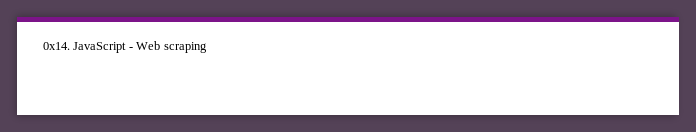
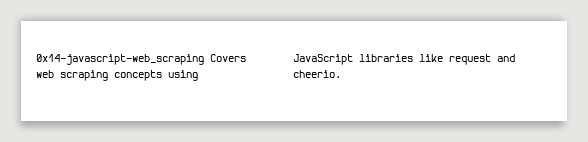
- 0x14. JavaScript - Web scraping
+ 0x14-javascript-web_scraping Covers web scraping concepts using JavaScript libraries like request and cheerio.

